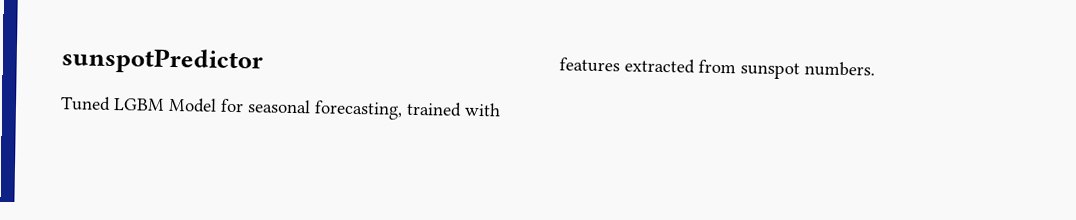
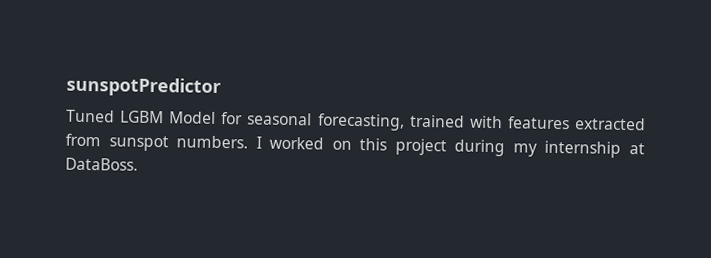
+ I worked on this project during my internship at DataBoss.

